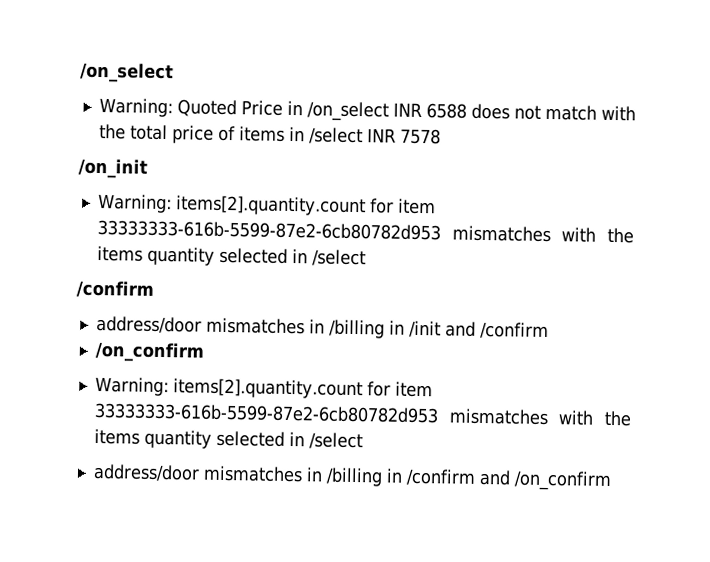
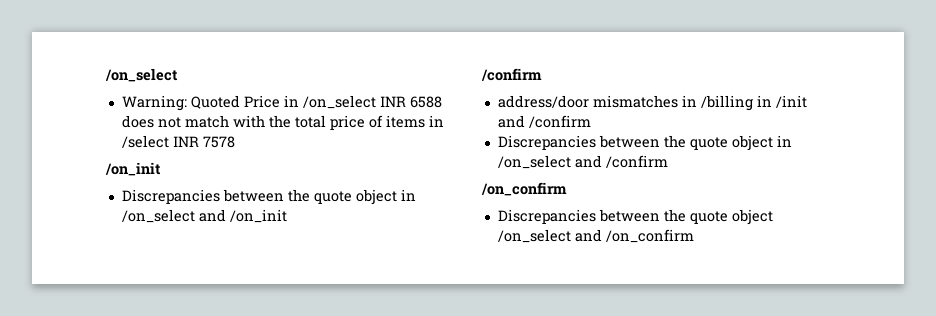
  Warning: Quoted Price in /on_select INR 6588 does not match with the total price of items in /select INR 7578
  /on_init
- Warning: items[2].quantity.count for item 33333333-616b-5599-87e2-6cb80782d953 mismatches with the items quantity selected in /select
+ Discrepancies between the quote object in /on_select and /on_init
  address/door mismatches in /billing in /init and /confirm
+ Discrepancies between the quote object in /on_select and /confirm
  /on_confirm
- Warning: items[2].quantity.count for item 33333333-616b-5599-87e2-6cb80782d953 mismatches with the items quantity selected in /select
- address/door mismatches in /billing in /confirm and /on_confirm
+ Discrepancies between the quote object /on_select and /on_confirm

